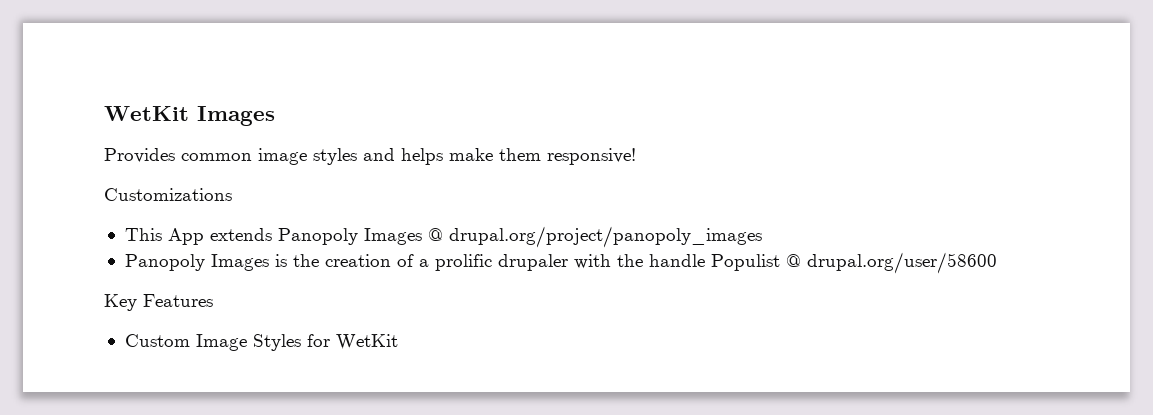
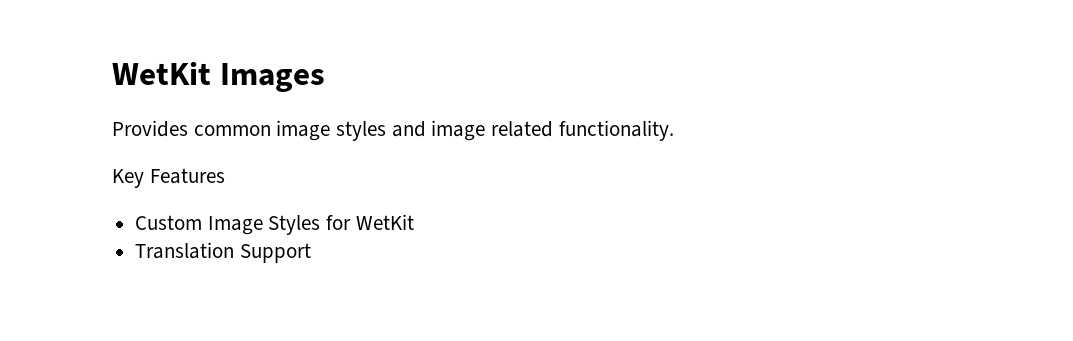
- Provides common image styles and helps make them responsive!
- Customizations
- This App extends Panopoly Images @ drupal.org/project/panopoly_images
- Panopoly Images is the creation of a prolific drupaler with the handle Populist @ drupal.org/user/58600
+ Provides common image styles and image related functionality.
+ Translation Support

